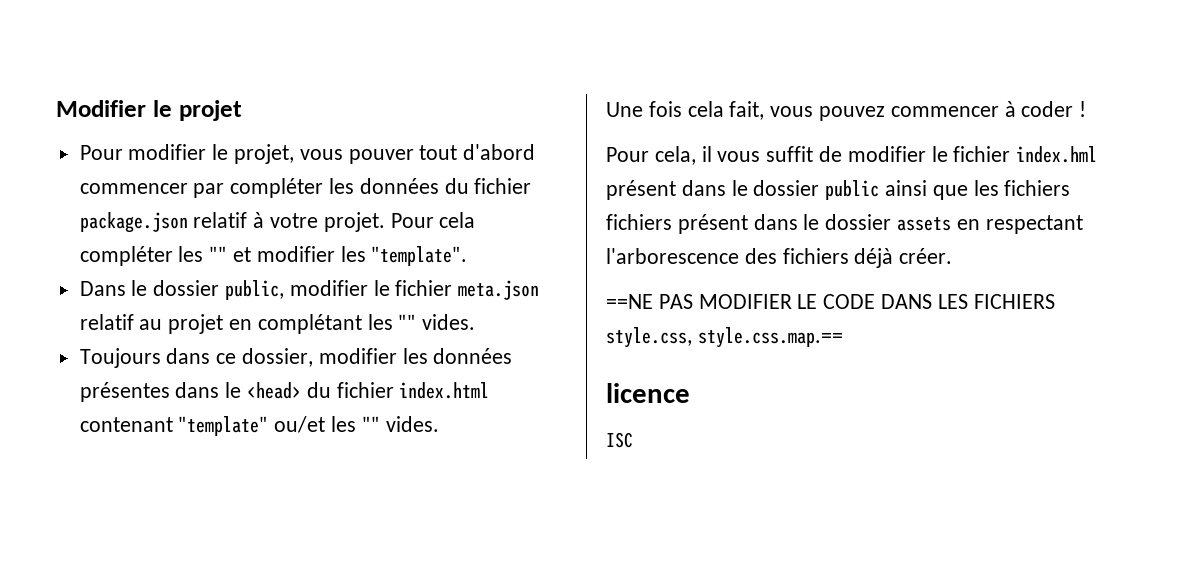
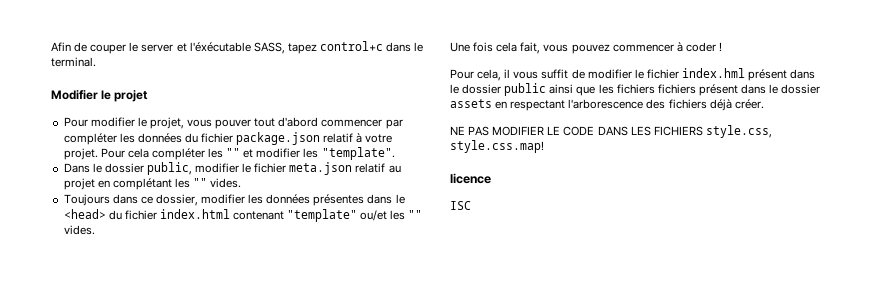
+ Afin de couper le server et l'éxécutable SASS, tapez control+c dans le terminal.
- ==NE PAS MODIFIER LE CODE DANS LES FICHIERS style.css, style.css.map.==
+ NE PAS MODIFIER LE CODE DANS LES FICHIERS style.css, style.css.map!

